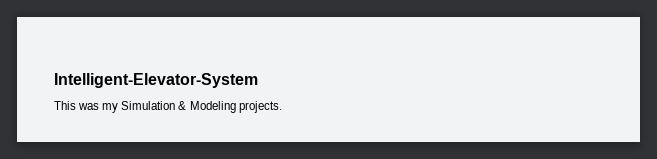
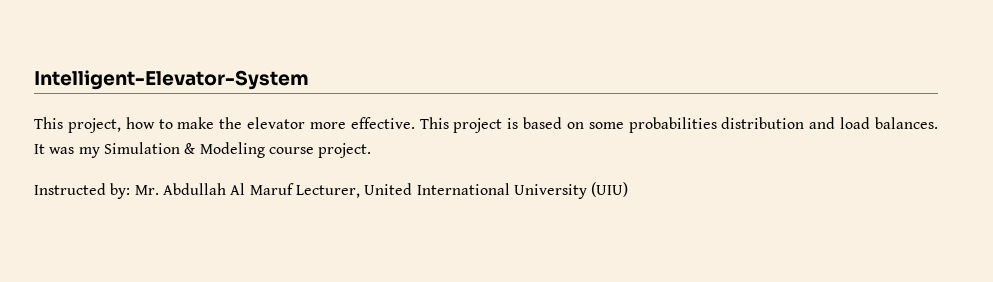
- This was my Simulation & Modeling projects.
+ This project, how to make the elevator more effective. This project is based on some probabilities distribution and load balances. It was my Simulation & Modeling course project.
+ Instructed by: Mr. Abdullah Al Maruf Lecturer, United International University (UIU)

